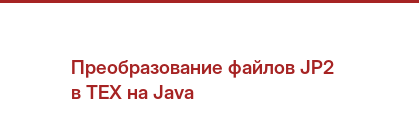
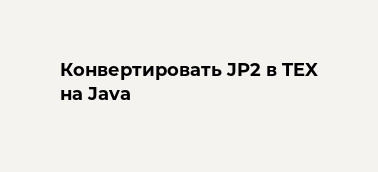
- Преобразование файлов JP2 в TEX на Java
+ Конвертировать JP2 в TEX на Java

